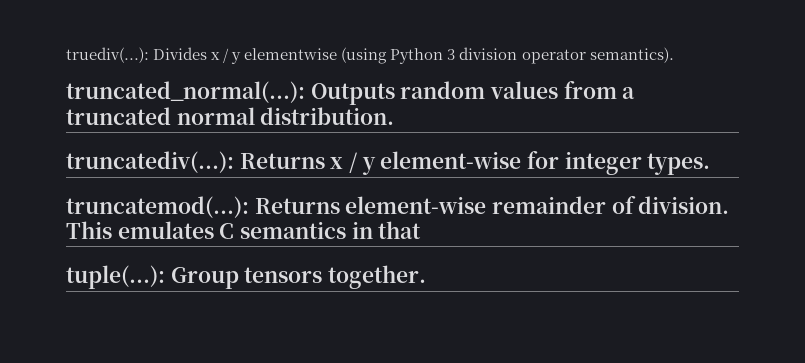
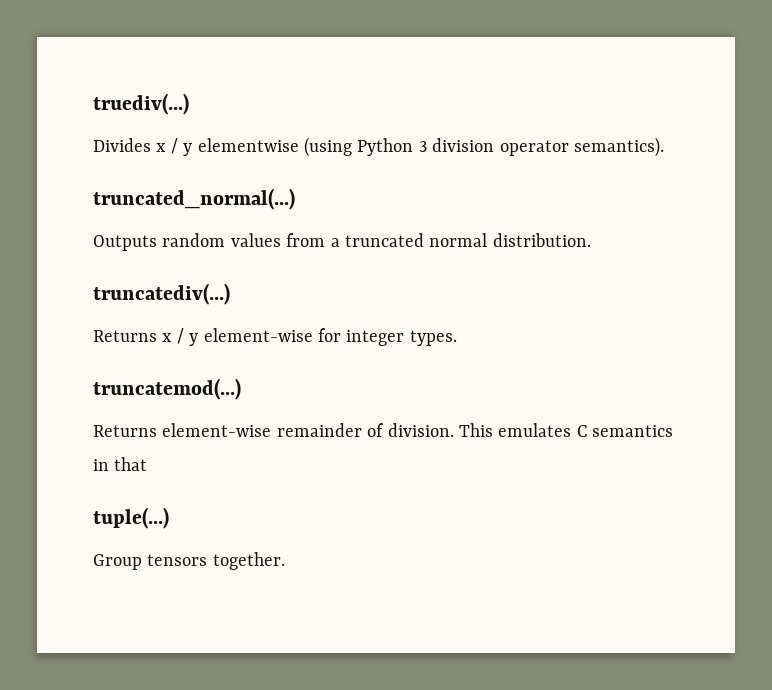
- truediv(...): Divides x / y elementwise (using Python 3 division operator semantics).
+ truediv(...)
+ Divides x / y elementwise (using Python 3 division operator semantics).
- truncated_normal(...): Outputs random values from a truncated normal distribution.
+ truncated_normal(...)
+ Outputs random values from a truncated normal distribution.
- truncatediv(...): Returns x / y element-wise for integer types.
+ truncatediv(...)
+ Returns x / y element-wise for integer types.
- truncatemod(...): Returns element-wise remainder of division.
+ truncatemod(...)
+ Returns element-wise remainder of division.
- tuple(...): Group tensors together.
+ tuple(...)
+ Group tensors together.

